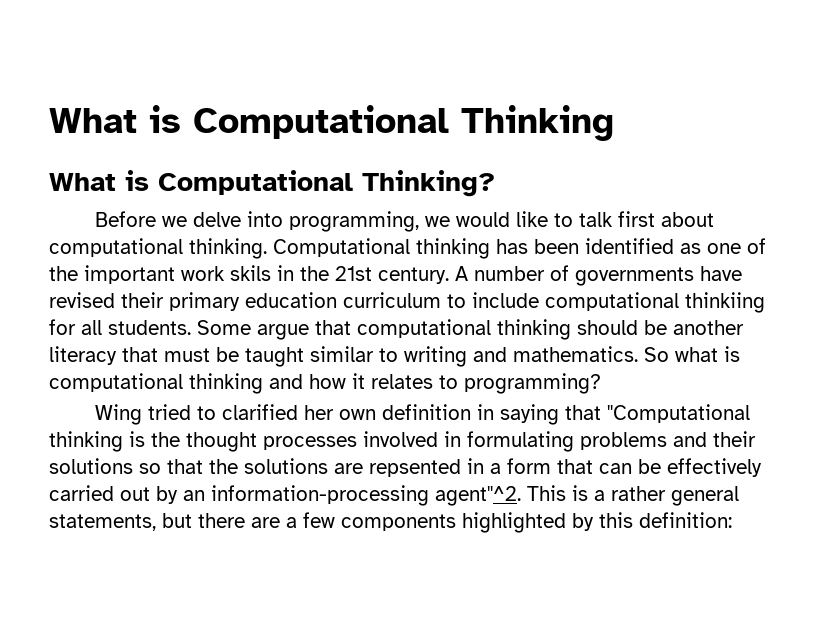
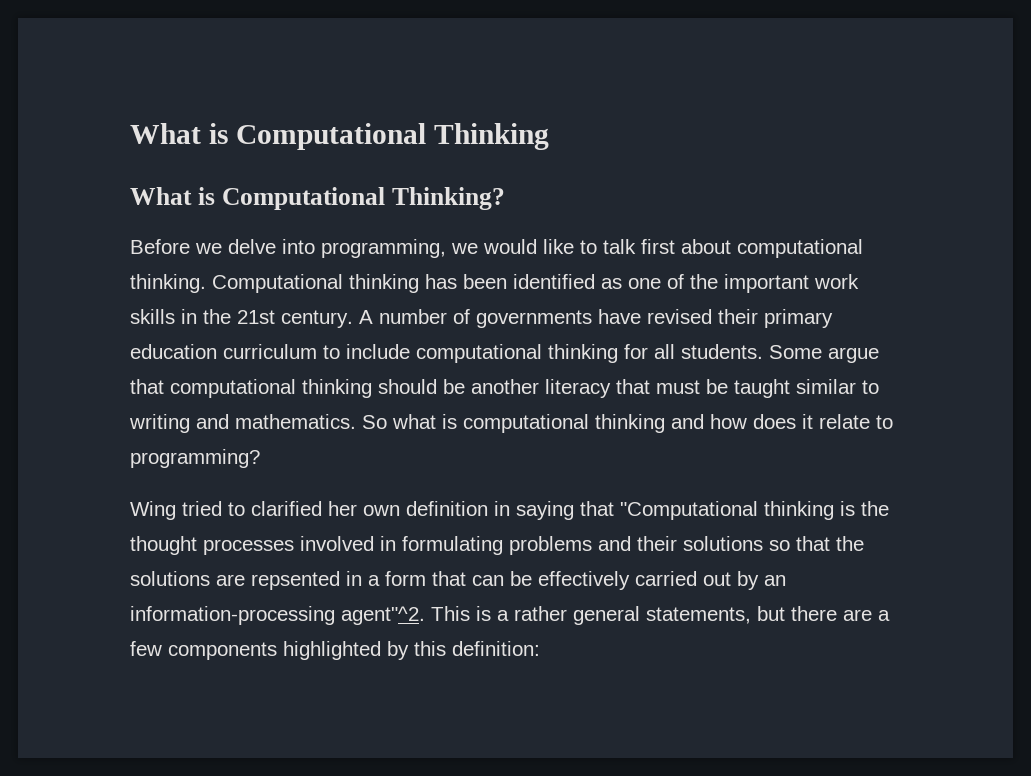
- Computational thinking has been identified as one of the important work skils in the 21st century.
+ Computational thinking has been identified as one of the important work skills in the 21st century.
- A number of governments have revised their primary education curriculum to include computational thinkiing for all students.
+ A number of governments have revised their primary education curriculum to include computational thinking for all students.
- So what is computational thinking and how it relates to programming?
+ So what is computational thinking and how does it relate to programming?

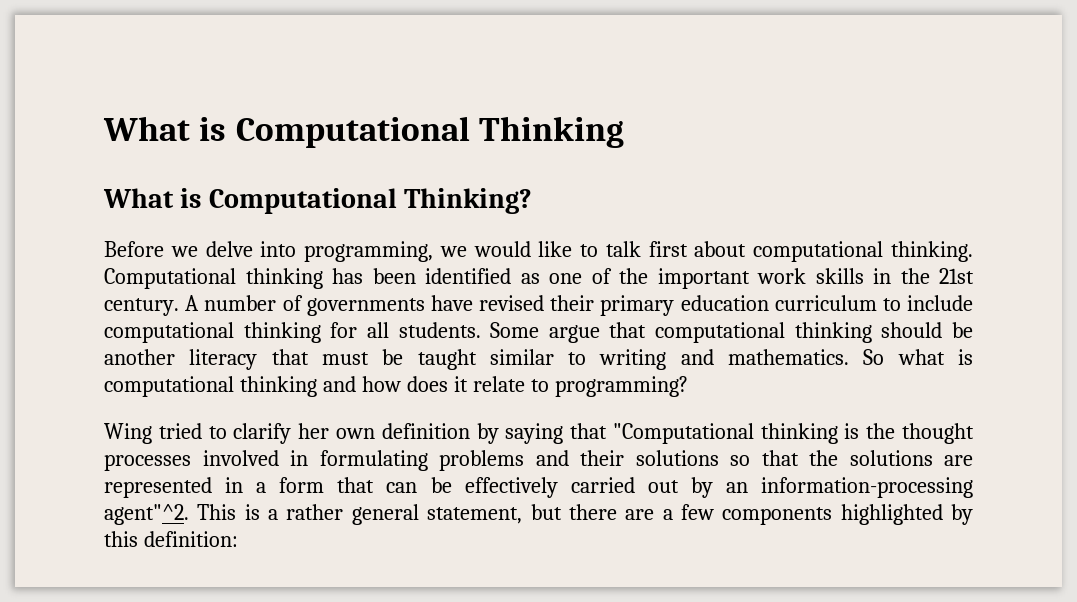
- Wing tried to clarified her own definition in saying that "Computational thinking is the thought processes involved in formulating problems and their solutions so that the solutions are repsented in a form that can be effectively carried out by an information-processing agent"^2.
+ Wing tried to clarify her own definition by saying that "Computational thinking is the thought processes involved in formulating problems and their solutions so that the solutions are represented in a form that can be effectively carried out by an information-processing agent"^2.
- This is a rather general statements, but there are a few components highlighted by this definition:
+ This is a rather general statement, but there are a few components highlighted by this definition:

